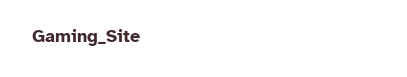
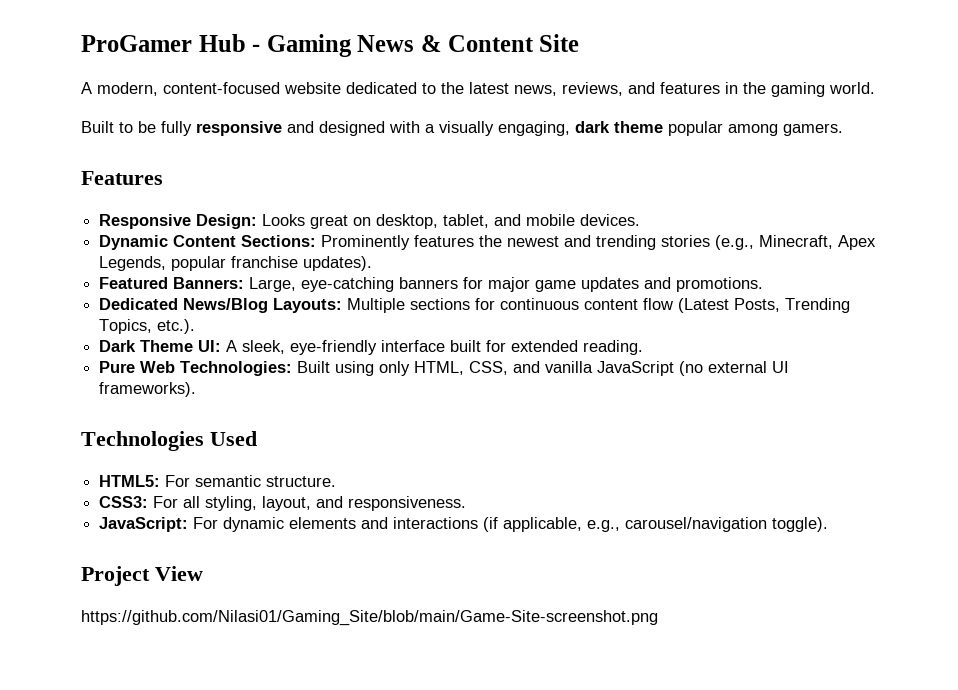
- Gaming_Site
+ ProGamer Hub - Gaming News & Content Site
+ A modern, content-focused website dedicated to the latest news, reviews, and features in the gaming world.
+ Built to be fully responsive and designed with a visually engaging, dark theme popular among gamers.
+ Features
+ Responsive Design: Looks great on desktop, tablet, and mobile devices.
+ Dynamic Content Sections: Prominently features the newest and trending stories (e.g., Minecraft, Apex Legends, popular franchise updates).
+ Featured Banners: Large, eye-catching banners for major game updates and promotions.
+ Dedicated News/Blog Layouts: Multiple sections for continuous content flow (Latest Posts, Trending Topics, etc.).
+ Dark Theme UI: A sleek, eye-friendly interface built for extended reading.
+ Pure Web Technologies: Built using only HTML, CSS, and vanilla JavaScript (no external UI frameworks).
+ Technologies Used
+ HTML5: For semantic structure.
+ CSS3: For all styling, layout, and responsiveness.
+ JavaScript: For dynamic elements and interactions (if applicable, e.g., carousel/navigation toggle).
+ Project View
+ https://github.com/Nilasi01/Gaming_Site/blob/main/Game-Site-screenshot.png

